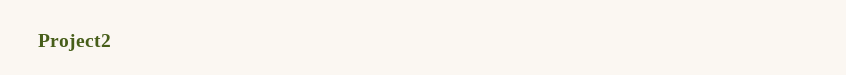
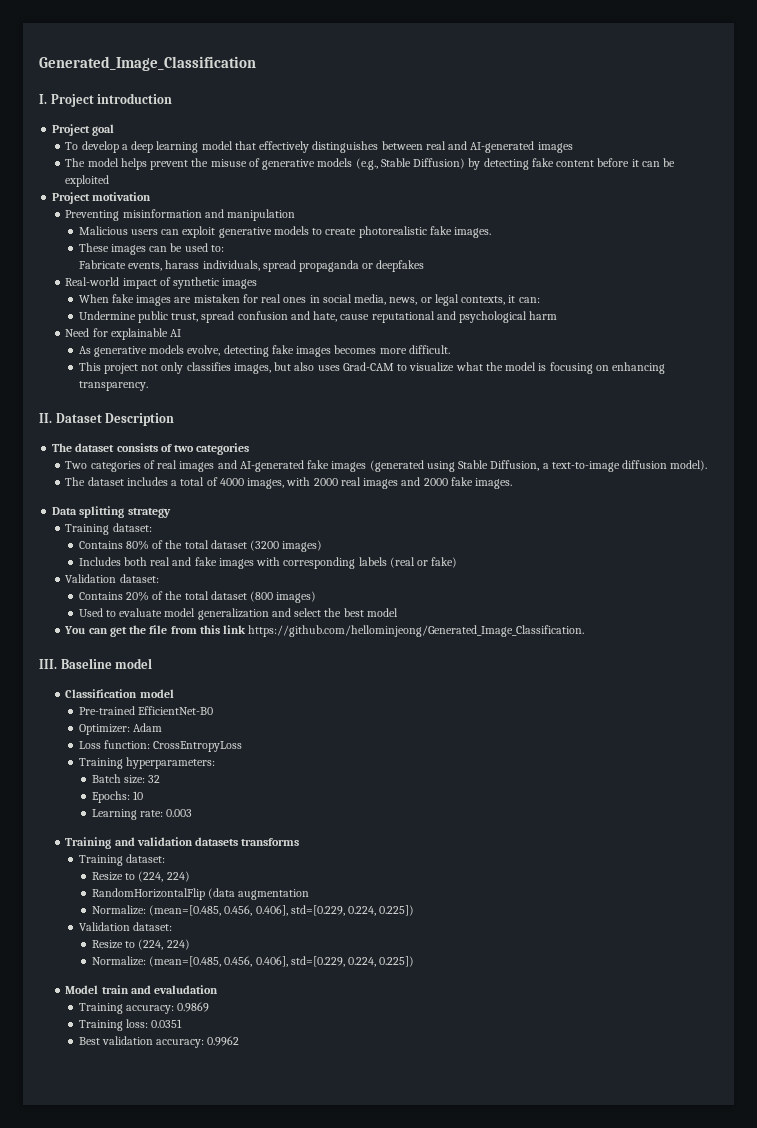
- Project2
+ Generated_Image_Classification
+ I. Project introduction
+ Project goal
+ To develop a deep learning model that effectively distinguishes between real and AI-generated images
+ The model helps prevent the misuse of generative models (e.g., Stable Diffusion) by detecting fake content before it can be exploited
+ Project motivation
+ Preventing misinformation and manipulation
+ Malicious users can exploit generative models to create photorealistic fake images.
+ These images can be used to:
+ Fabricate events, harass individuals, spread propaganda or deepfakes
+ Real-world impact of synthetic images
+ When fake images are mistaken for real ones in social media, news, or legal contexts, it can:
+ Undermine public trust, spread confusion and hate, cause reputational and psychological harm
+ Need for explainable AI
+ As generative models evolve, detecting fake images becomes more difficult.
+ This project not only classifies images, but also uses Grad-CAM to visualize what the model is focusing on enhancing transparency.
+ II. Dataset Description
+ The dataset consists of two categories
+ Two categories of real images and AI-generated fake images (generated using Stable Diffusion, a text-to-image diffusion model).
+ The dataset includes a total of 4000 images, with 2000 real images and 2000 fake images.
+ Data splitting strategy
+ Training dataset:
+ Contains 80% of the total dataset (3200 images)
+ Includes both real and fake images with corresponding labels (real or fake)
+ Validation dataset:
+ Contains 20% of the total dataset (800 images)
+ Used to evaluate model generalization and select the best model
+ You can get the file from this link https://github.com/hellominjeong/Generated_Image_Classification.
+ III. Baseline model
+ Classification model
+ Pre-trained EfficientNet-B0
+ Optimizer: Adam
+ Loss function: CrossEntropyLoss
+ Training hyperparameters:
+ Batch size: 32
+ Epochs: 10
+ Learning rate: 0.003
+ Training and validation datasets transforms
+ Training dataset:
+ Resize to (224, 224)
+ RandomHorizontalFlip (data augmentation
+ Normalize: (mean=[0.485, 0.456, 0.406], std=[0.229, 0.224, 0.225])
+ Validation dataset:
+ Resize to (224, 224)
+ Normalize: (mean=[0.485, 0.456, 0.406], std=[0.229, 0.224, 0.225])
+ Model train and evaludation
+ Training accuracy: 0.9869
+ Training loss: 0.0351
+ Best validation accuracy: 0.9962

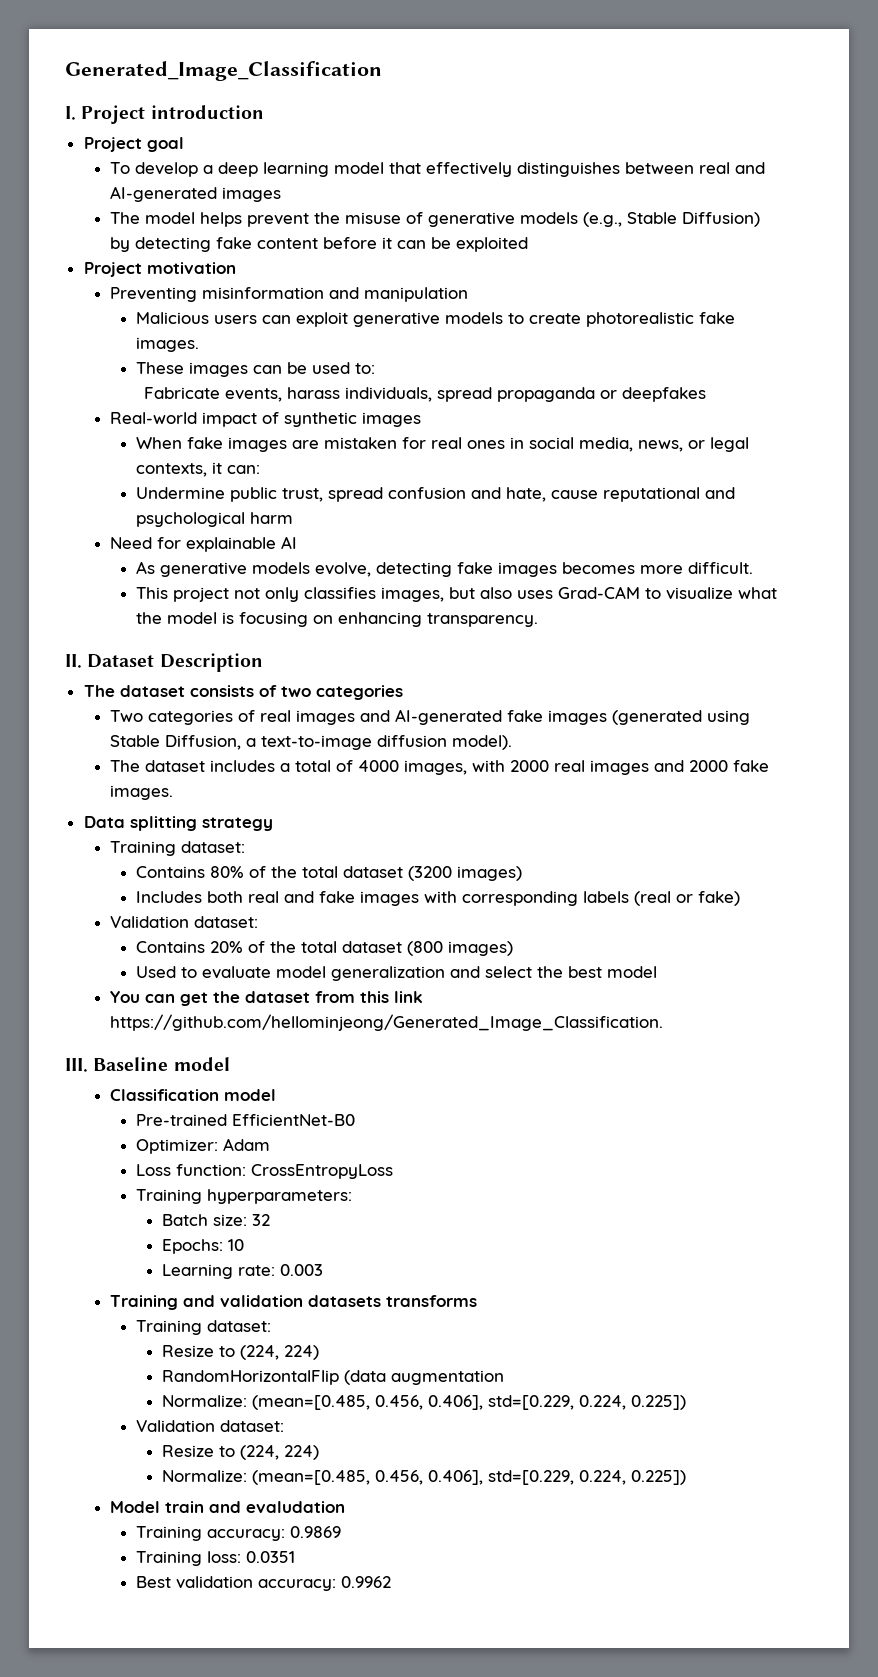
- You can get the file from this link https://github.com/hellominjeong/Generated_Image_Classification.
+ You can get the dataset from this link https://github.com/hellominjeong/Generated_Image_Classification.

